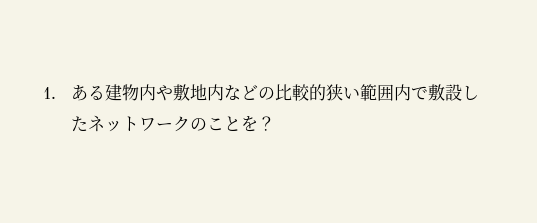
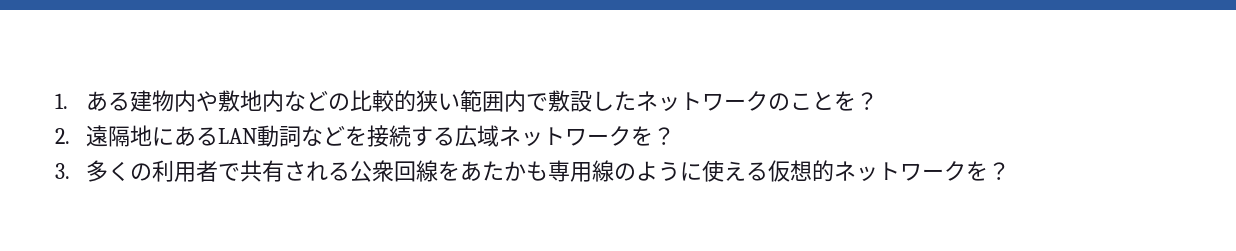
+ 2.遠隔地にあるLAN動詞などを接続する広域ネットワークを？
+ 3.多くの利用者で共有される公衆回線をあたかも専用線のように使える仮想的ネットワークを？

